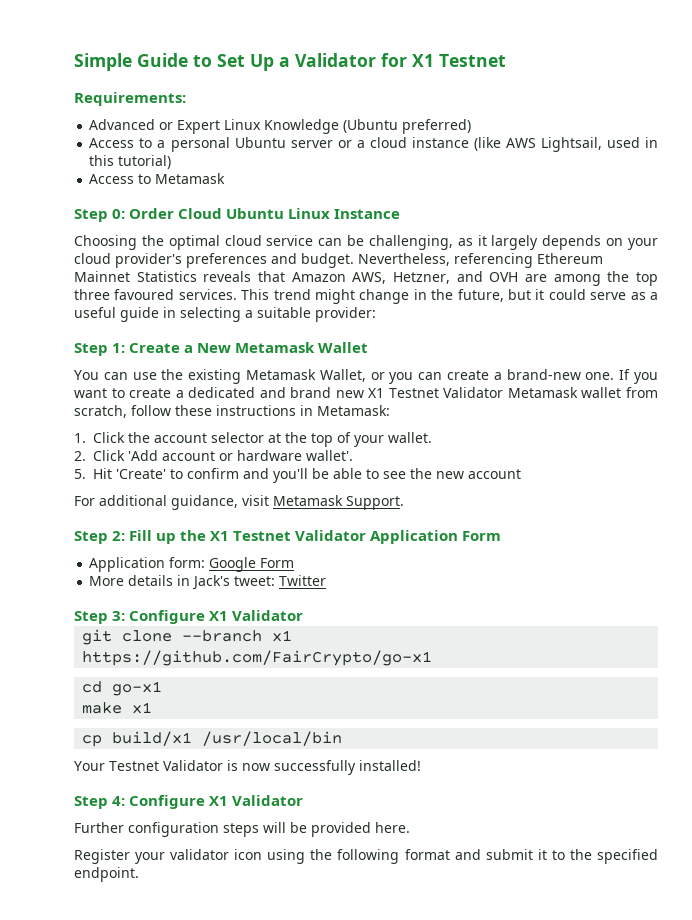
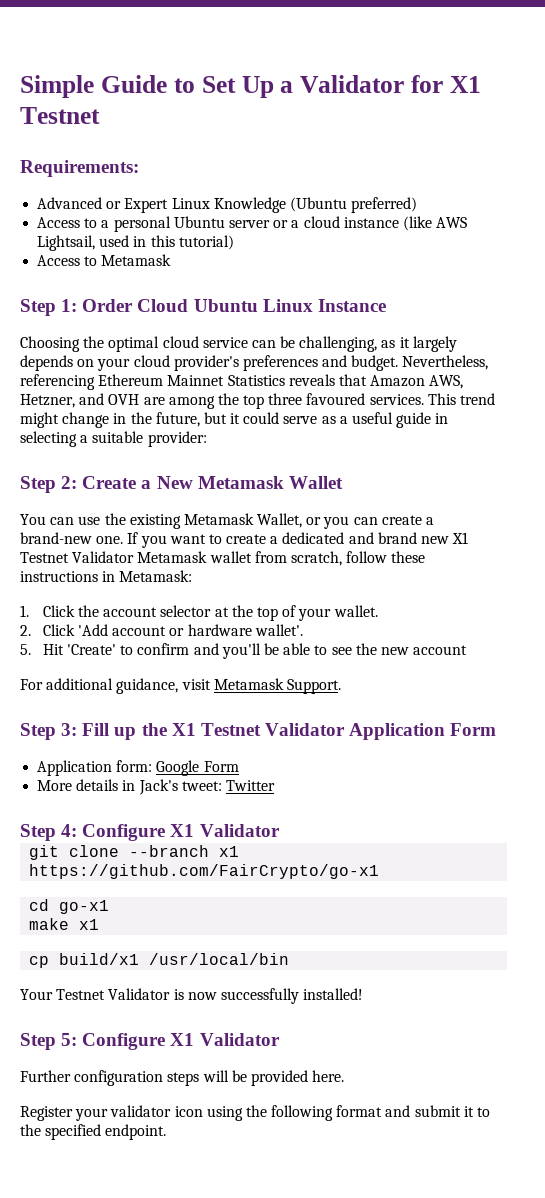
- Step 0: Order Cloud Ubuntu Linux Instance
+ Step 1: Order Cloud Ubuntu Linux Instance
- Step 1: Create a New Metamask Wallet
+ Step 2: Create a New Metamask Wallet
- Step 2: Fill up the X1 Testnet Validator Application Form
+ Step 3: Fill up the X1 Testnet Validator Application Form
- Step 3: Configure X1 Validator
+ Step 4: Configure X1 Validator
- Step 4: Configure X1 Validator
+ Step 5: Configure X1 Validator

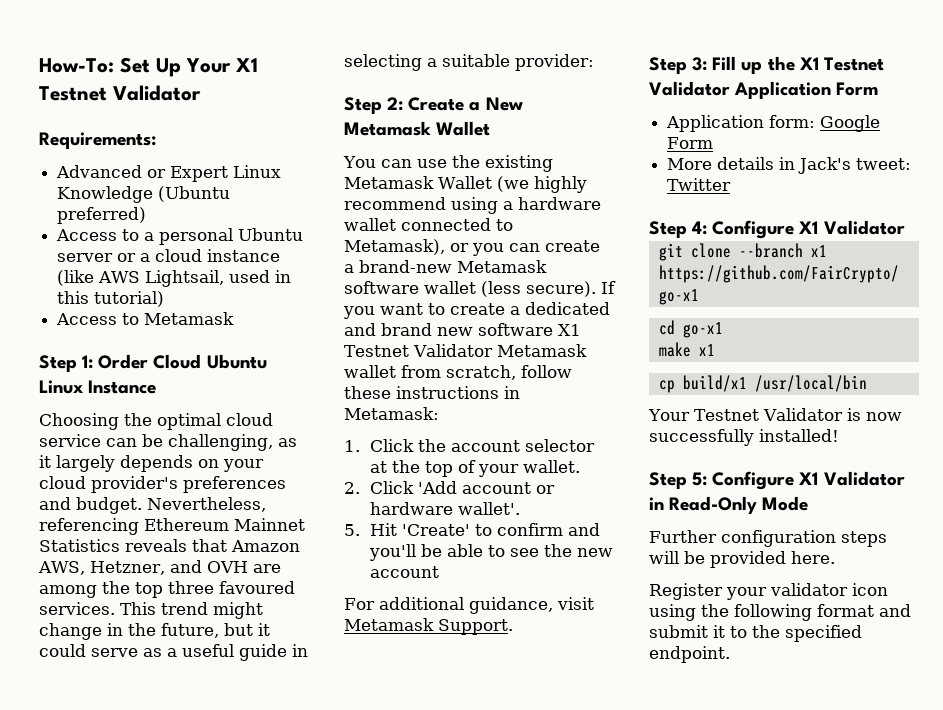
- Simple Guide to Set Up a Validator for X1 Testnet
+ How-To: Set Up Your X1 Testnet Validator
- You can use the existing Metamask Wallet, or you can create a brand-new one.
+ You can use the existing Metamask Wallet (we highly recommend using a hardware wallet connected to Metamask), or you can create a brand-new Metamask software wallet (less secure).
- If you want to create a dedicated and brand new X1 Testnet Validator Metamask wallet from scratch, follow these instructions in Metamask:
+ If you want to create a dedicated and brand new software X1 Testnet Validator Metamask wallet from scratch, follow these instructions in Metamask:
- Step 5: Configure X1 Validator
+ Step 5: Configure X1 Validator in Read-Only Mode

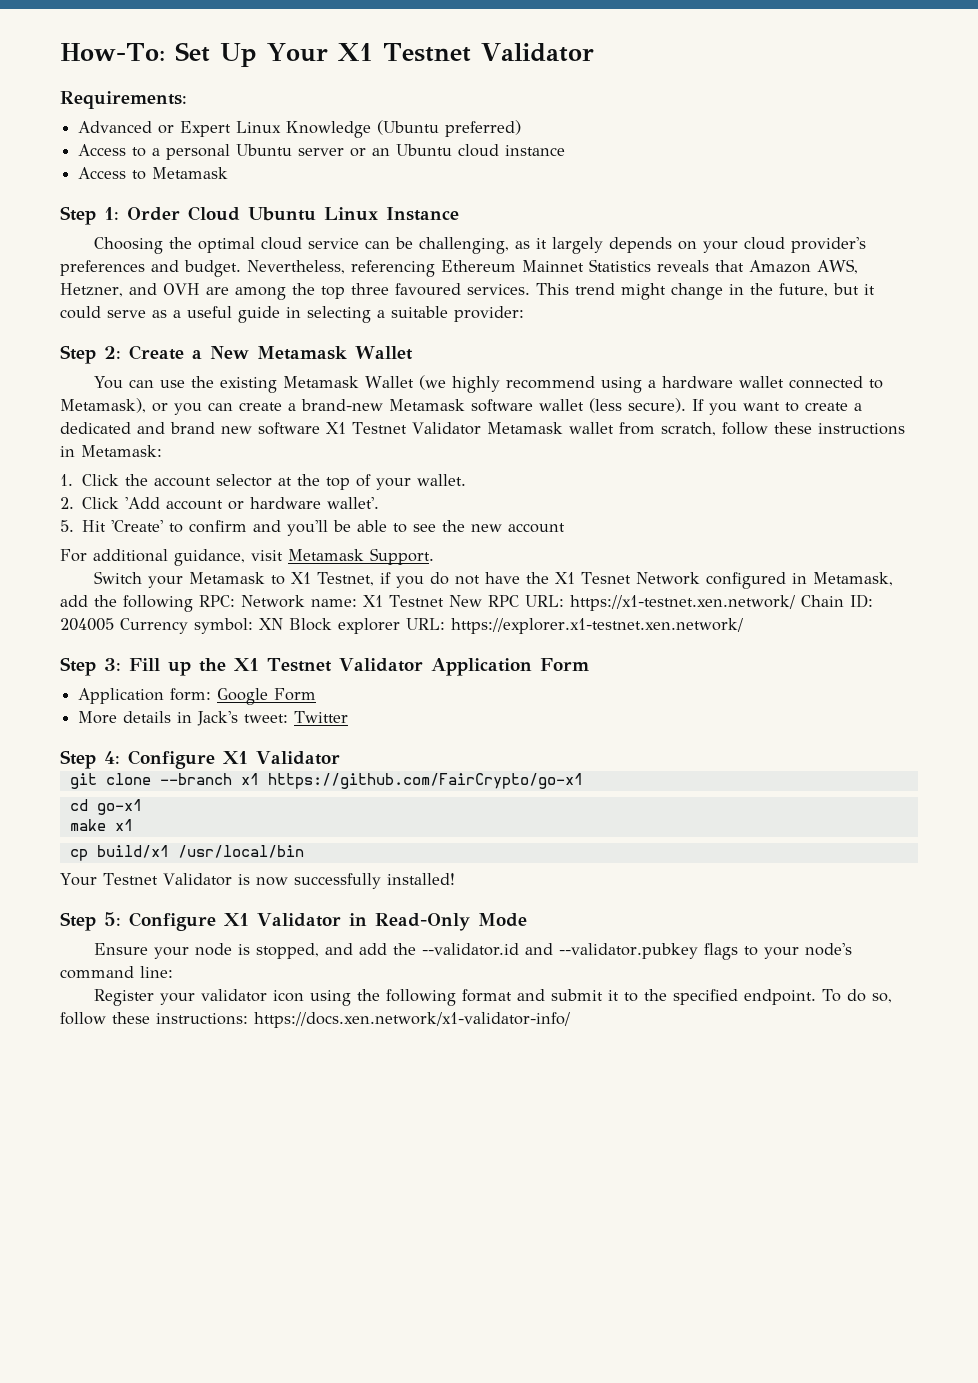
- Access to a personal Ubuntu server or a cloud instance (like AWS Lightsail, used in this tutorial)
+ Access to a personal Ubuntu server or an Ubuntu cloud instance
+ Switch your Metamask to X1 Testnet, if you do not have the X1 Tesnet Network configured in Metamask, add the following RPC: Network name: X1 Testnet New RPC URL: https://x1-testnet.xen.network/ Chain ID: 204005 Currency symbol: XN Block explorer URL: https://explorer.x1-testnet.xen.network/
- Further configuration steps will be provided here.
+ Ensure your node is stopped, and add the --validator.id and --validator.pubkey flags to your node's command line:
+ To do so, follow these instructions: https://docs.xen.network/x1-validator-info/

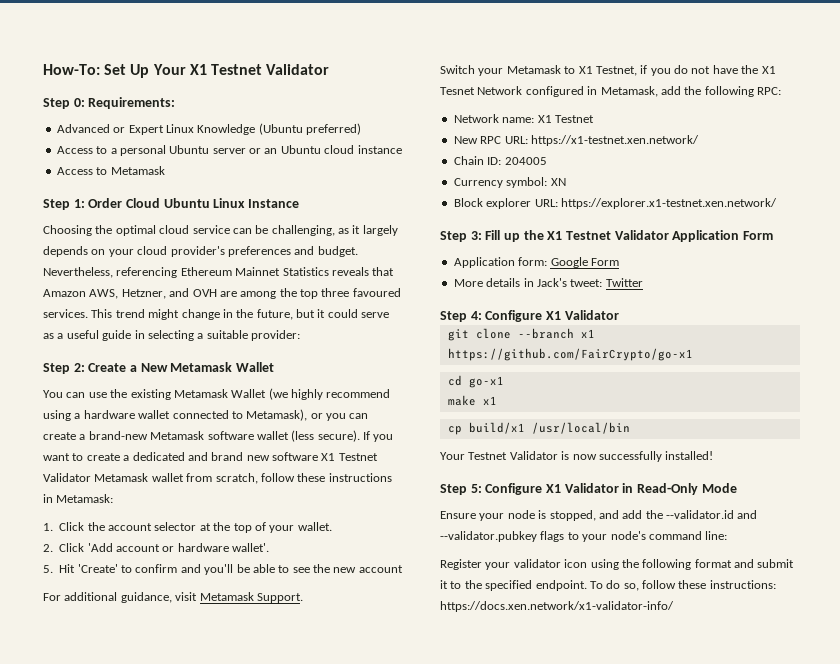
- Requirements:
+ Step 0: Requirements:
- Switch your Metamask to X1 Testnet, if you do not have the X1 Tesnet Network configured in Metamask, add the following RPC: Network name: X1 Testnet New RPC URL: https://x1-testnet.xen.network/ Chain ID: 204005 Currency symbol: XN Block explorer URL: https://explorer.x1-testnet.xen.network/
+ Switch your Metamask to X1 Testnet, if you do not have the X1 Tesnet Network configured in Metamask, add the following RPC:
+ Network name: X1 Testnet
+ New RPC URL: https://x1-testnet.xen.network/
+ Chain ID: 204005
+ Currency symbol: XN
+ Block explorer URL: https://explorer.x1-testnet.xen.network/

